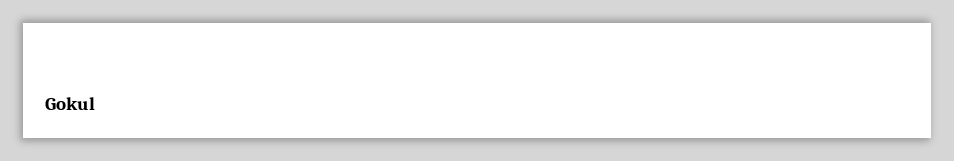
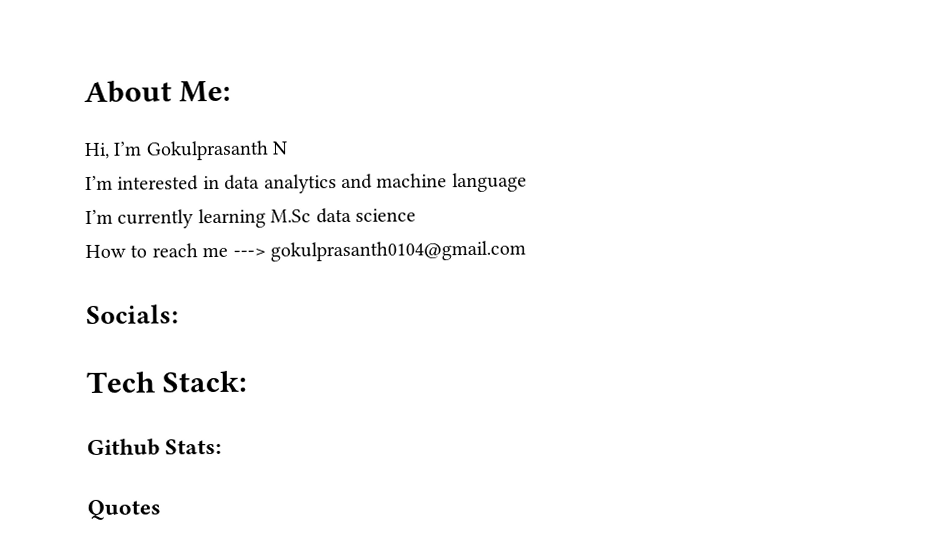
- Gokul
+ About Me:
+ Hi, I’m Gokulprasanth N
+ I’m interested in data analytics and machine language
+ I’m currently learning M.Sc data science
+ How to reach me ---> gokulprasanth0104@gmail.com
+ Socials:
+ Tech Stack:
+ Github Stats:
+ Quotes

